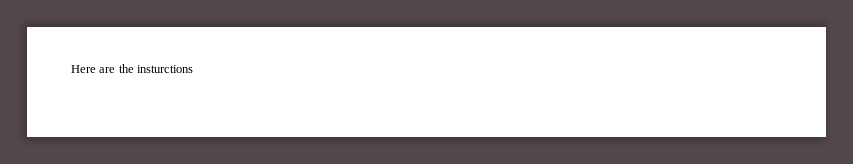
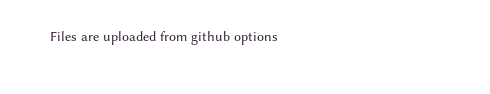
- Here are the insturctions
+ Files are uploaded from github options

